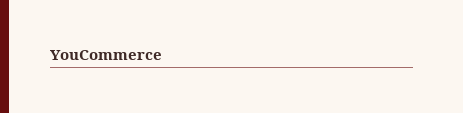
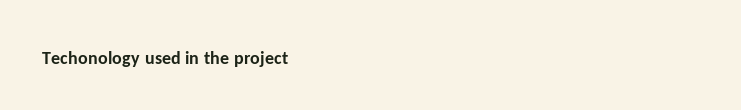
- YouCommerce
+ Techonology used in the project

